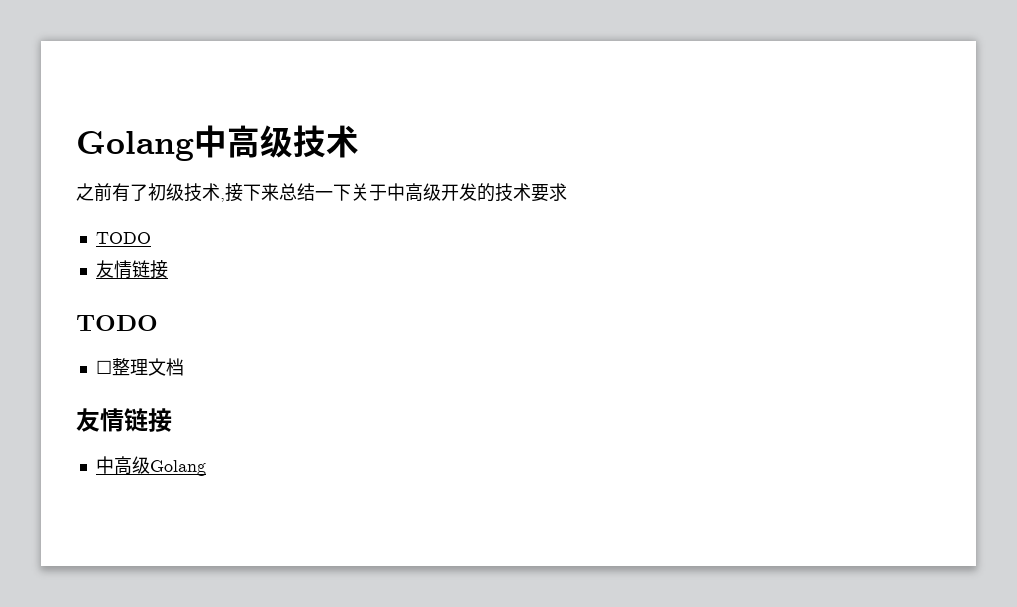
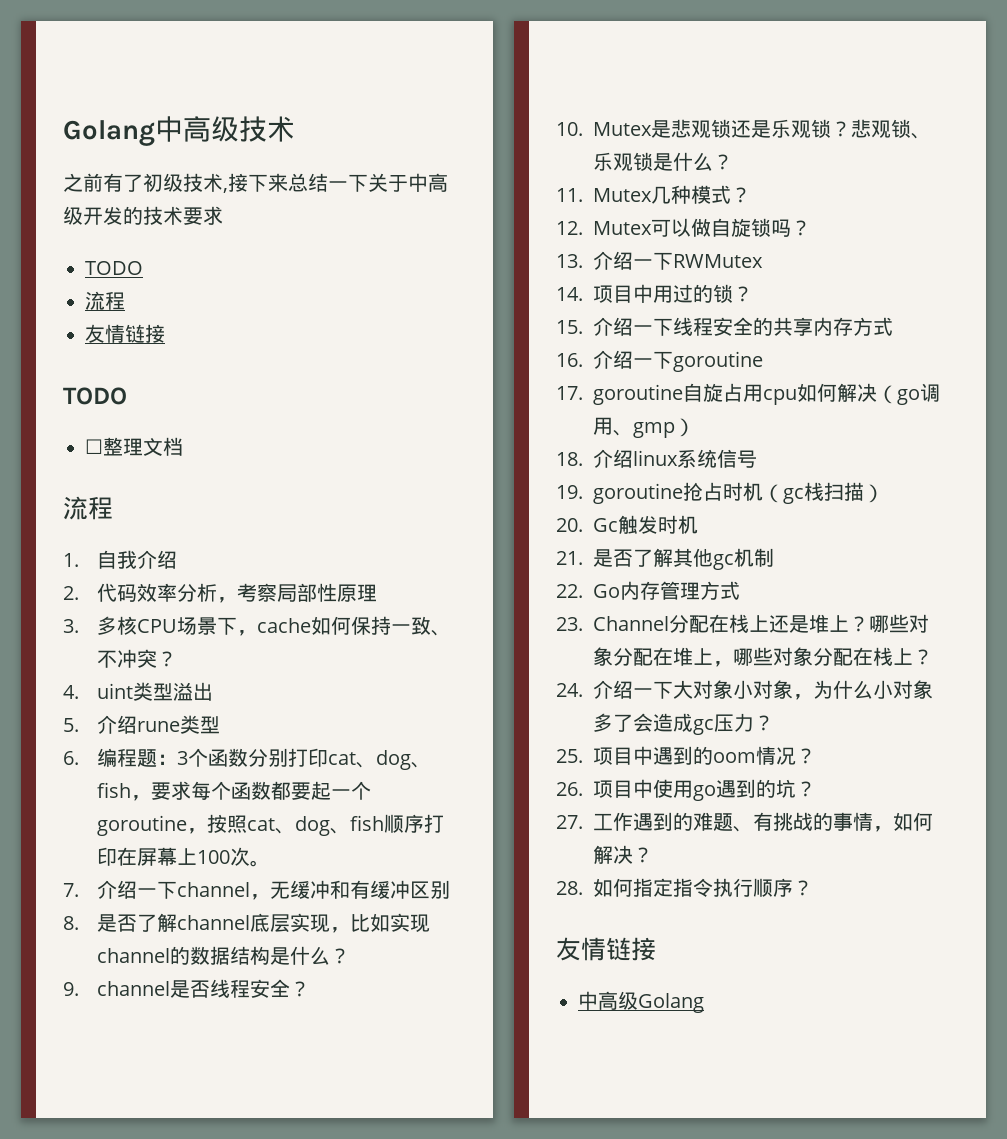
  之前有了初级技术,接下来总结一下关于中高级开发的技术要求
  TODO
+ 流程
  ☐整理文档
+ 流程
+ 1.自我介绍
+ 2.代码效率分析，考察局部性原理
+ 3.多核CPU场景下，cache如何保持一致、不冲突？
+ 4. uint类型溢出
+ 5.介绍rune类型
+ 6.编程题：3个函数分别打印cat、dog、fish，要求每个函数都要起一个goroutine，按照cat、dog、fish顺序打印在屏幕上100次。
+ 7.介绍一下channel，无缓冲和有缓冲区别
+ 8.是否了解channel底层实现，比如实现channel的数据结构是什么？
+ 9. channel是否线程安全？
+ 10. Mutex是悲观锁还是乐观锁？悲观锁、乐观锁是什么？
+ 11. Mutex几种模式？
+ 12. Mutex可以做自旋锁吗？
+ 13.介绍一下RWMutex
+ 14.项目中用过的锁？
+ 15.介绍一下线程安全的共享内存方式
+ 16.介绍一下goroutine
+ 17. goroutine自旋占用cpu如何解决（go调用、gmp）
+ 18.介绍linux系统信号
+ 19. goroutine抢占时机（gc栈扫描）
+ 20. Gc触发时机
+ 21.是否了解其他gc机制
+ 22. Go内存管理方式
+ 23. Channel分配在栈上还是堆上？哪些对象分配在堆上，哪些对象分配在栈上？
+ 24.介绍一下大对象小对象，为什么小对象多了会造成gc压力？
+ 25.项目中遇到的oom情况？
+ 26.项目中使用go遇到的坑？
+ 27.工作遇到的难题、有挑战的事情，如何解决？
+ 28.如何指定指令执行顺序？

